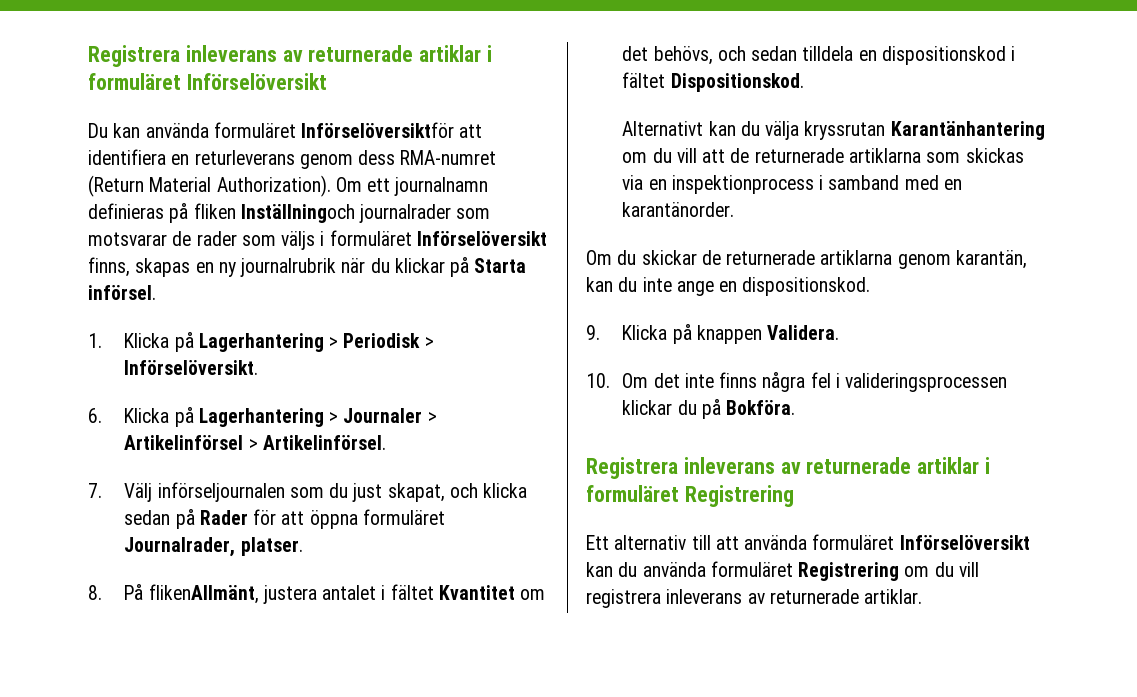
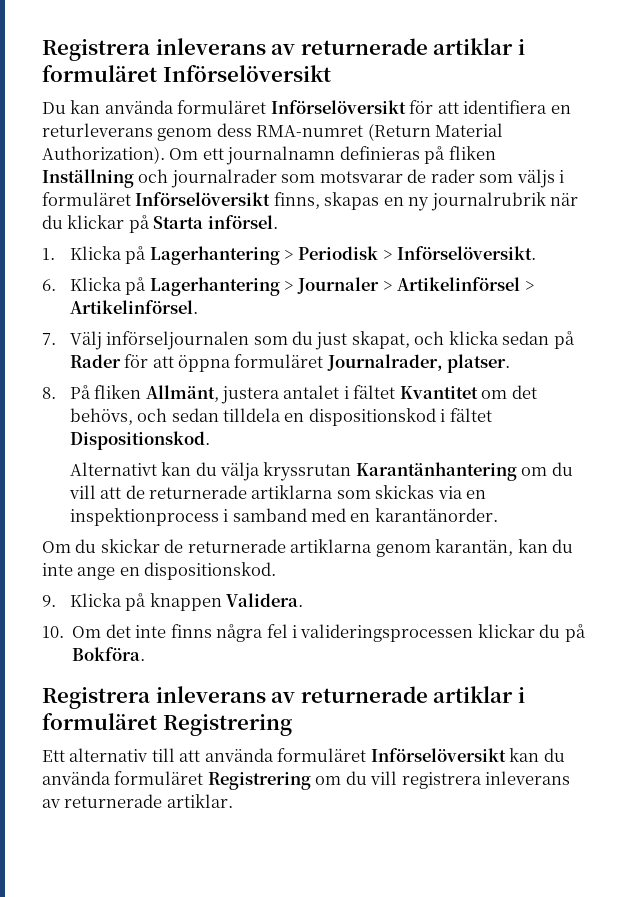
- Du kan använda formuläret Införselöversiktför att identifiera en returleverans genom dess RMA-numret (Return Material Authorization).
+ Du kan använda formuläret Införselöversikt för att identifiera en returleverans genom dess RMA-numret (Return Material Authorization).
- Om ett journalnamn definieras på fliken Inställningoch journalrader som motsvarar de rader som väljs i formuläret Införselöversikt finns, skapas en ny journalrubrik när du klickar på Starta införsel.
+ Om ett journalnamn definieras på fliken Inställning och journalrader som motsvarar de rader som väljs i formuläret Införselöversikt finns, skapas en ny journalrubrik när du klickar på Starta införsel.
- 8. På flikenAllmänt, justera antalet i fältet Kvantitet om det behövs, och sedan tilldela en dispositionskod i fältet Dispositionskod.
+ 8. På fliken Allmänt, justera antalet i fältet Kvantitet om det behövs, och sedan tilldela en dispositionskod i fältet Dispositionskod.

